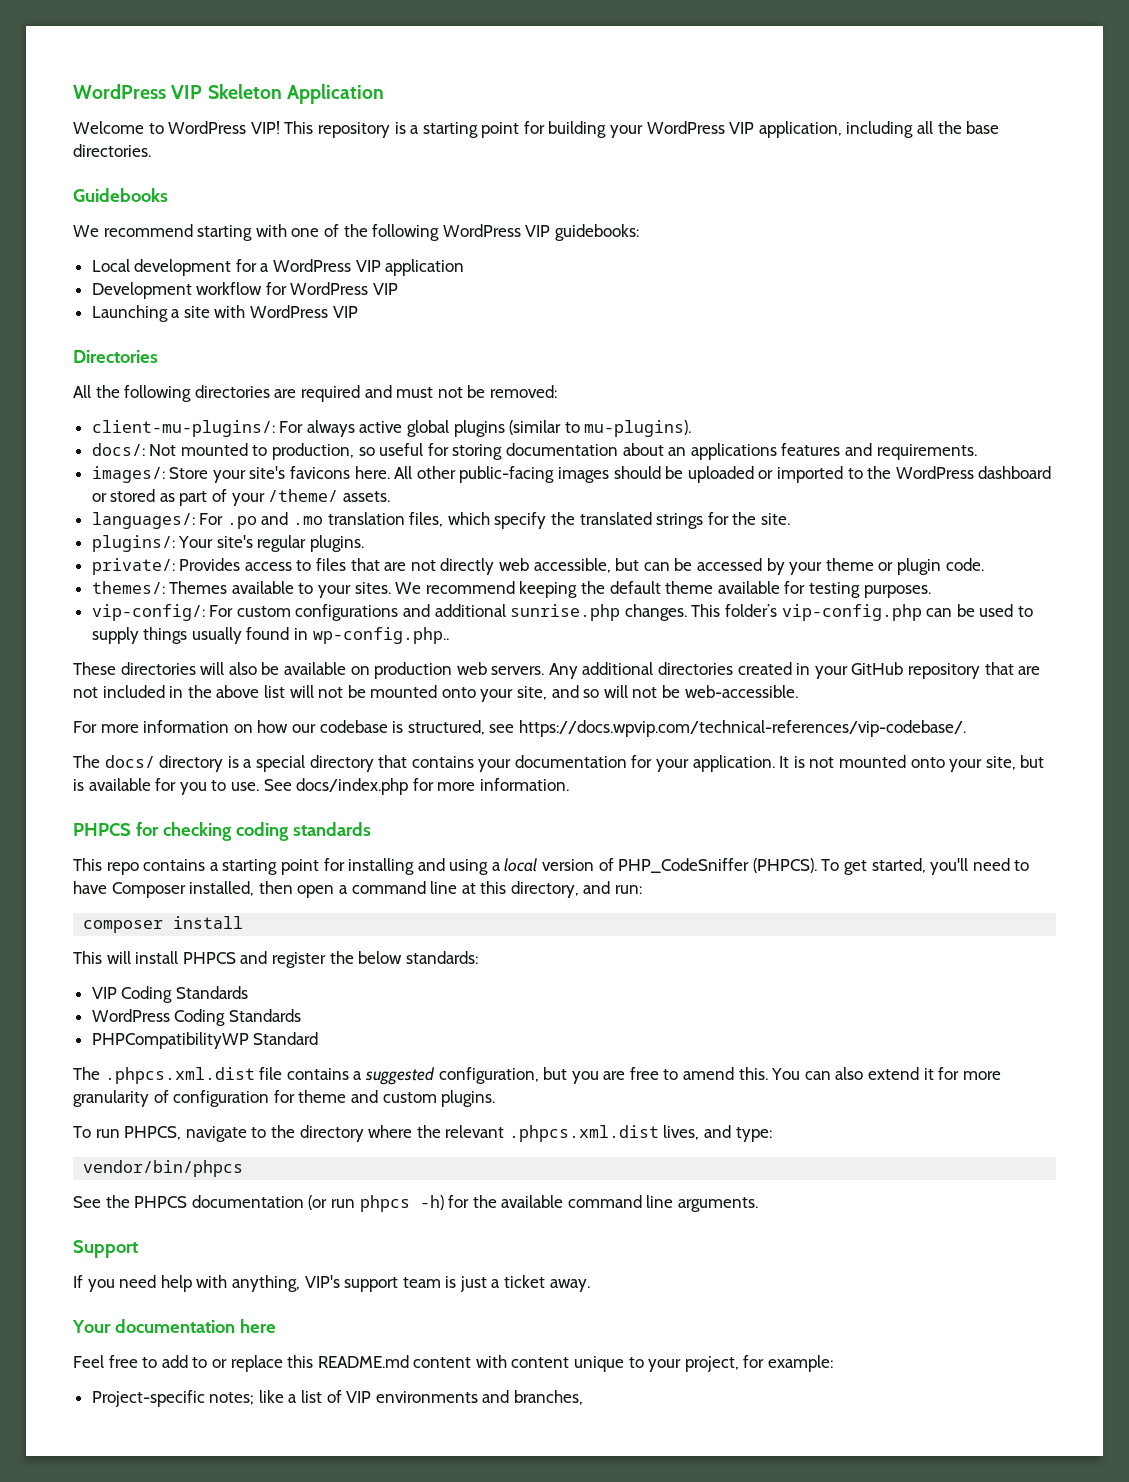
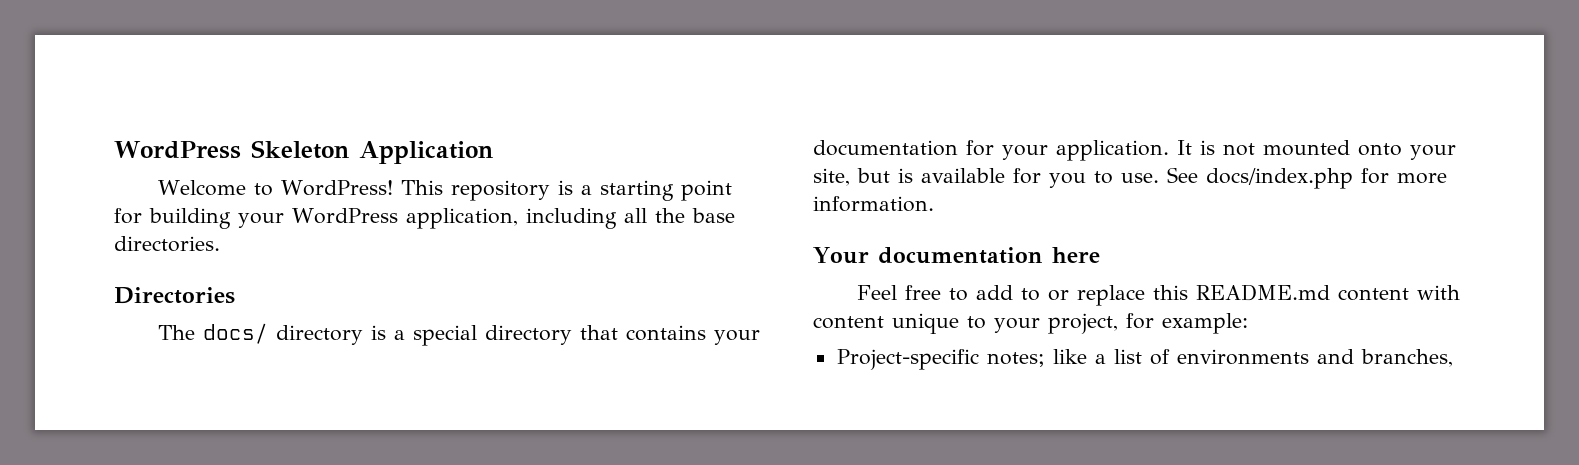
- WordPress VIP Skeleton Application
+ WordPress Skeleton Application
- Welcome to WordPress VIP!
+ Welcome to WordPress!
- This repository is a starting point for building your WordPress VIP application, including all the base directories.
+ This repository is a starting point for building your WordPress application, including all the base directories.
- Guidebooks
- We recommend starting with one of the following WordPress VIP guidebooks:
- Local development for a WordPress VIP application
- Development workflow for WordPress VIP
- Launching a site with WordPress VIP
  Directories
- All the following directories are required and must not be removed:
- client-mu-plugins/: For always active global plugins (similar to mu-plugins).
- docs/: Not mounted to production, so useful for storing documentation about an applications features and requirements.
- images/: Store your site's favicons here. All other public-facing images should be uploaded or imported to the WordPress dashboard or stored as part of your /theme/ assets.
- languages/: For .po and .mo translation files, which specify the translated strings for the site.
- plugins/: Your site's regular plugins.
- private/: Provides access to files that are not directly web accessible, but can be accessed by your theme or plugin code.
- themes/: Themes available to your sites. We recommend keeping the default theme available for testing purposes.
- vip-config/: For custom configurations and additional sunrise.php changes. This folder’s vip-config.php can be used to supply things usually found in wp-config.php..
- These directories will also be available on production web servers. Any additional directories created in your GitHub repository that are not included in the above list will not be mounted onto your site, and so will not be web-accessible.
- For more information on how our codebase is structured, see https://docs.wpvip.com/technical-references/vip-codebase/.
- PHPCS for checking coding standards
- This repo contains a starting point for installing and using a local version of PHP_CodeSniffer (PHPCS). To get started, you'll need to have Composer installed, then open a command line at this directory, and run:
- composer install
- This will install PHPCS and register the below standards:
- VIP Coding Standards
- WordPress Coding Standards
- PHPCompatibilityWP Standard
- The .phpcs.xml.dist file contains a suggested configuration, but you are free to amend this. You can also extend it for more granularity of configuration for theme and custom plugins.
- To run PHPCS, navigate to the directory where the relevant .phpcs.xml.dist lives, and type:
- vendor/bin/phpcs
- See the PHPCS documentation (or run phpcs -h) for the available command line arguments.
- Support
- If you need help with anything, VIP's support team is just a ticket away.
- Project-specific notes; like a list of VIP environments and branches,
+ Project-specific notes; like a list of environments and branches,

